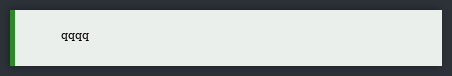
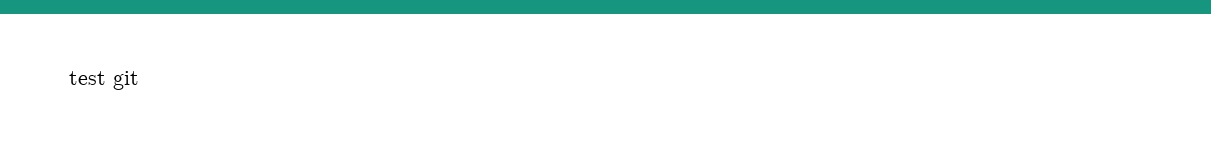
- qqqq
+ test git

